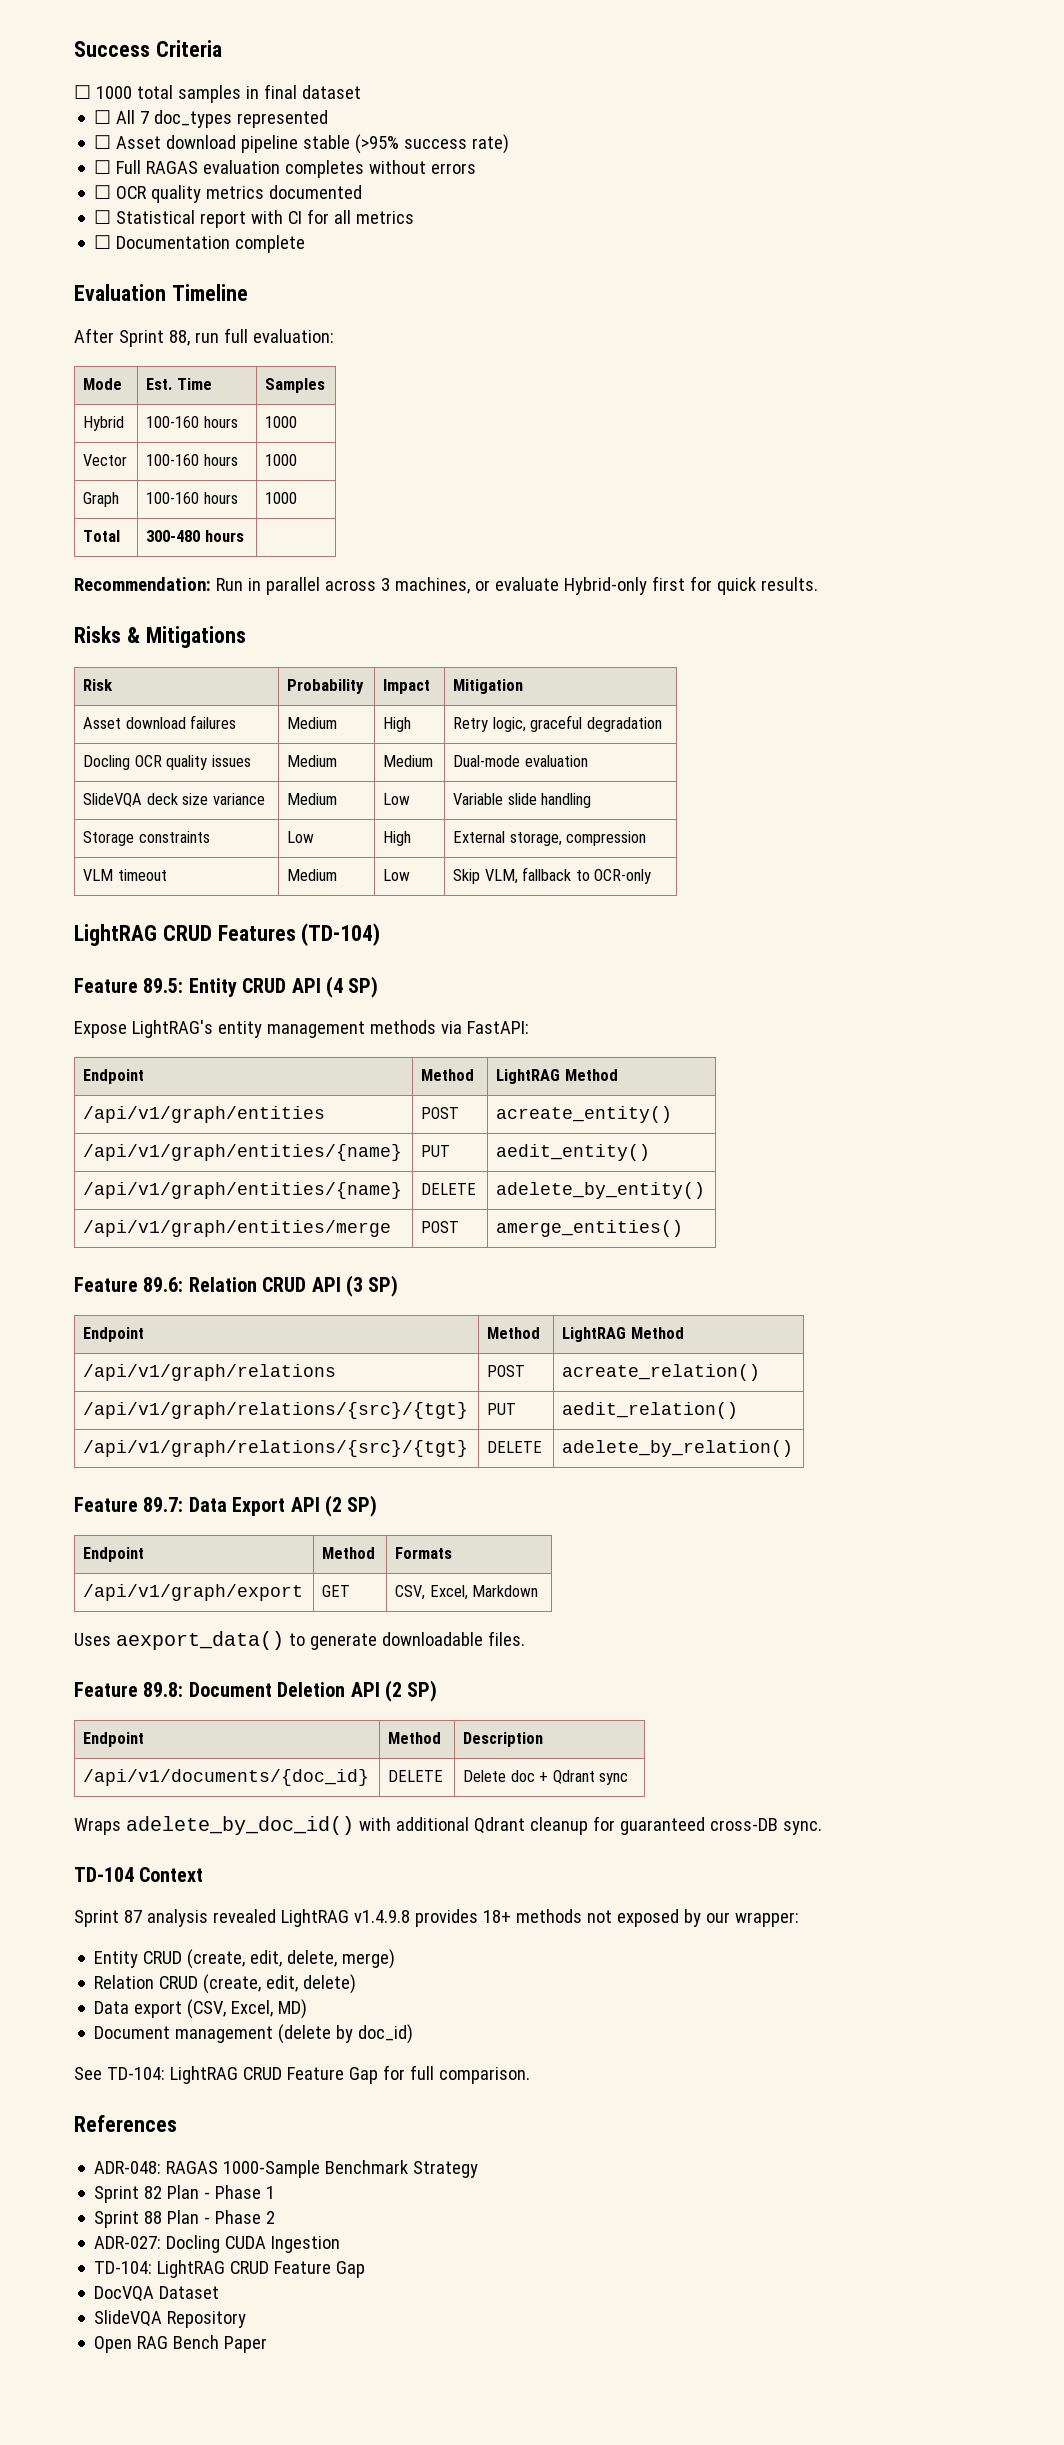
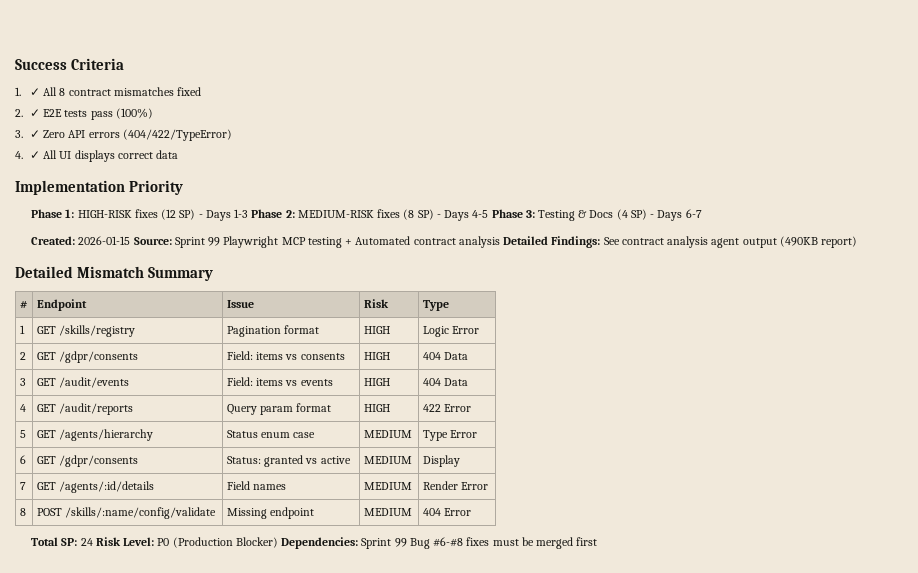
- ☐ 1000 total samples in final dataset
- ☐ All 7 doc_types represented
- ☐ Asset download pipeline stable (>95% success rate)
- ☐ Full RAGAS evaluation completes without errors
- ☐ OCR quality metrics documented
- ☐ Statistical report with CI for all metrics
- ☐ Documentation complete
- Evaluation Timeline
- After Sprint 88, run full evaluation:
- Mode | Est. Time | Samples
- Hybrid | 100-160 hours | 1000
- Vector | 100-160 hours | 1000
- Graph | 100-160 hours | 1000
- Total | 300-480 hours |
- Recommendation: Run in parallel across 3 machines, or evaluate Hybrid-only first for quick results.
- Risks & Mitigations
- Risk | Probability | Impact | Mitigation
- Asset download failures | Medium | High | Retry logic, graceful degradation
- Docling OCR quality issues | Medium | Medium | Dual-mode evaluation
- SlideVQA deck size variance | Medium | Low | Variable slide handling
- Storage constraints | Low | High | External storage, compression
- VLM timeout | Medium | Low | Skip VLM, fallback to OCR-only
- LightRAG CRUD Features (TD-104)
- Feature 89.5: Entity CRUD API (4 SP)
- Expose LightRAG's entity management methods via FastAPI:
- Endpoint | Method | LightRAG Method
- /api/v1/graph/entities | POST | acreate_entity()
- /api/v1/graph/entities/{name} | PUT | aedit_entity()
- /api/v1/graph/entities/{name} | DELETE | adelete_by_entity()
- /api/v1/graph/entities/merge | POST | amerge_entities()
- Feature 89.6: Relation CRUD API (3 SP)
- Endpoint | Method | LightRAG Method
- /api/v1/graph/relations | POST | acreate_relation()
- /api/v1/graph/relations/{src}/{tgt} | PUT | aedit_relation()
- /api/v1/graph/relations/{src}/{tgt} | DELETE | adelete_by_relation()
- Feature 89.7: Data Export API (2 SP)
- Endpoint | Method | Formats
- /api/v1/graph/export | GET | CSV, Excel, Markdown
- Uses aexport_data() to generate downloadable files.
- Feature 89.8: Document Deletion API (2 SP)
- Endpoint | Method | Description
- /api/v1/documents/{doc_id} | DELETE | Delete doc + Qdrant sync
- Wraps adelete_by_doc_id() with additional Qdrant cleanup for guaranteed cross-DB sync.
- TD-104 Context
- Sprint 87 analysis revealed LightRAG v1.4.9.8 provides 18+ methods not exposed by our wrapper:
- Entity CRUD (create, edit, delete, merge)
- Relation CRUD (create, edit, delete)
- Data export (CSV, Excel, MD)
- Document management (delete by doc_id)
- See TD-104: LightRAG CRUD Feature Gap for full comparison.
- References
- ADR-048: RAGAS 1000-Sample Benchmark Strategy
- Sprint 82 Plan - Phase 1
- Sprint 88 Plan - Phase 2
- ADR-027: Docling CUDA Ingestion
- TD-104: LightRAG CRUD Feature Gap
- DocVQA Dataset
- SlideVQA Repository
- Open RAG Bench Paper
+ 1. ✓ All 8 contract mismatches fixed
+ 2. ✓ E2E tests pass (100%)
+ 3. ✓ Zero API errors (404/422/TypeError)
+ 4. ✓ All UI displays correct data
+ Implementation Priority
+ Phase 1: HIGH-RISK fixes (12 SP) - Days 1-3 Phase 2: MEDIUM-RISK fixes (8 SP) - Days 4-5 Phase 3: Testing & Docs (4 SP) - Days 6-7
+ Created: 2026-01-15 Source: Sprint 99 Playwright MCP testing + Automated contract analysis Detailed Findings: See contract analysis agent output (490KB report)
+ Detailed Mismatch Summary
+ # | Endpoint | Issue | Risk | Type
+ 1 | GET /skills/registry | Pagination format | HIGH | Logic Error
+ 2 | GET /gdpr/consents | Field: items vs consents | HIGH | 404 Data
+ 3 | GET /audit/events | Field: items vs events | HIGH | 404 Data
+ 4 | GET /audit/reports | Query param format | HIGH | 422 Error
+ 5 | GET /agents/hierarchy | Status enum case | MEDIUM | Type Error
+ 6 | GET /gdpr/consents | Status: granted vs active | MEDIUM | Display
+ 7 | GET /agents/:id/details | Field names | MEDIUM | Render Error
+ 8 | POST /skills/:name/config/validate | Missing endpoint | MEDIUM | 404 Error
+ Total SP: 24 Risk Level: P0 (Production Blocker) Dependencies: Sprint 99 Bug #6-#8 fixes must be merged first

